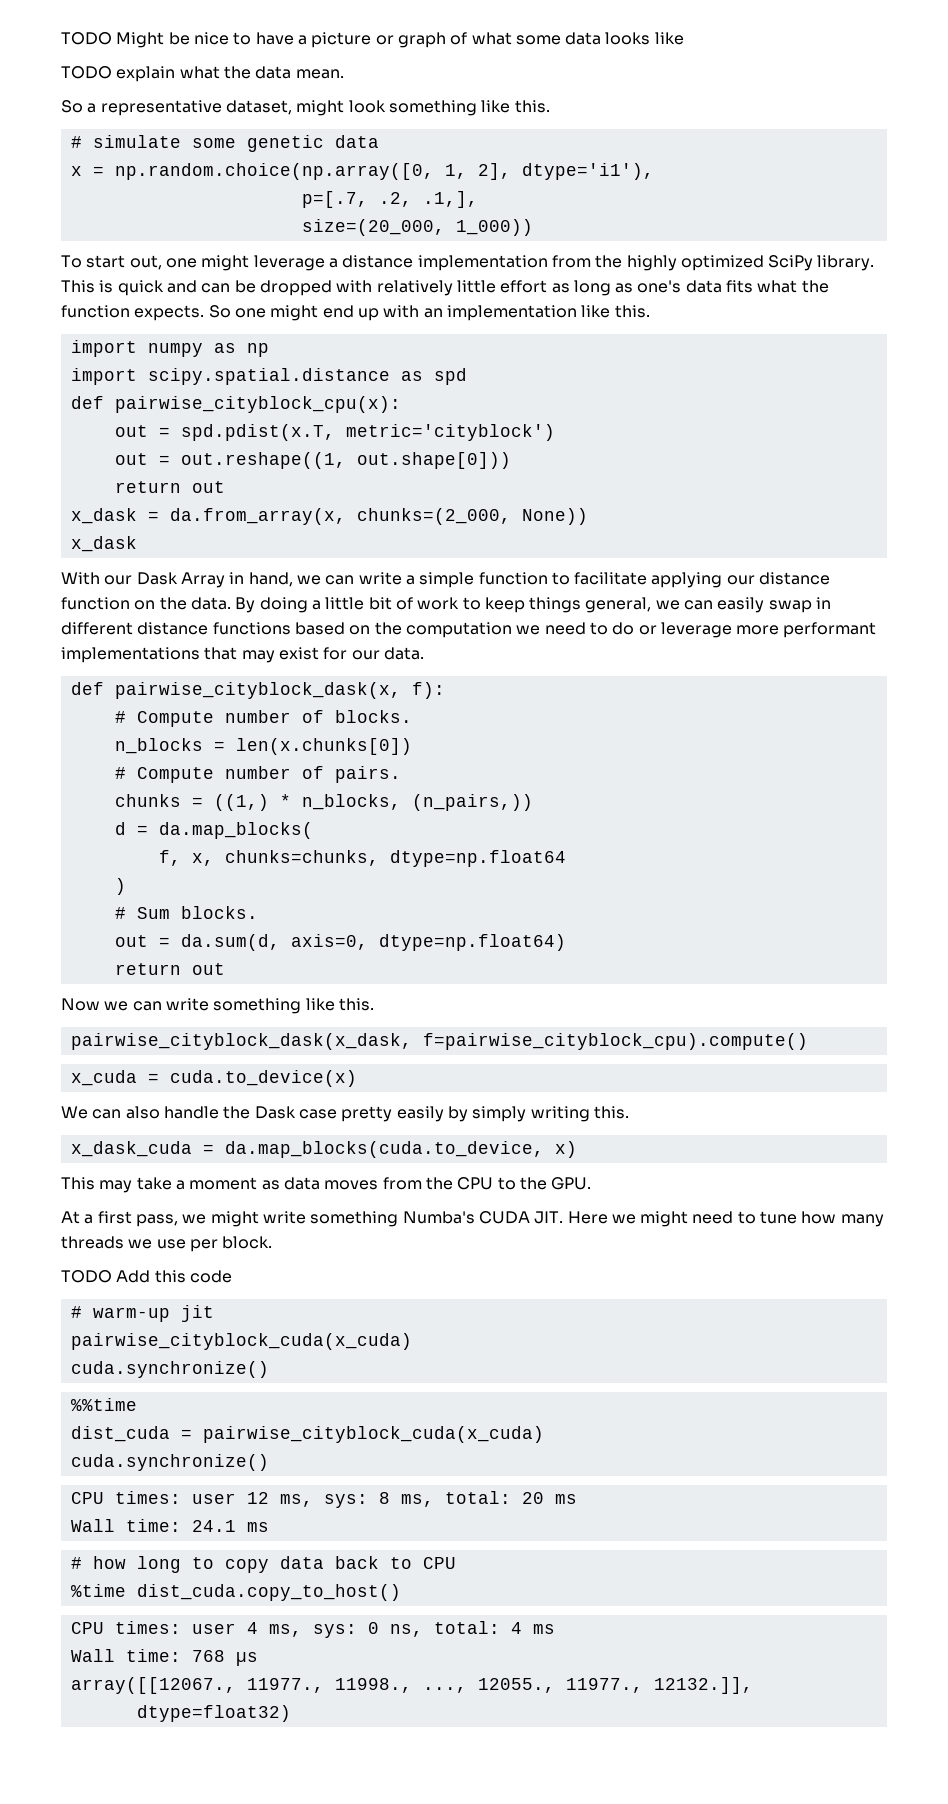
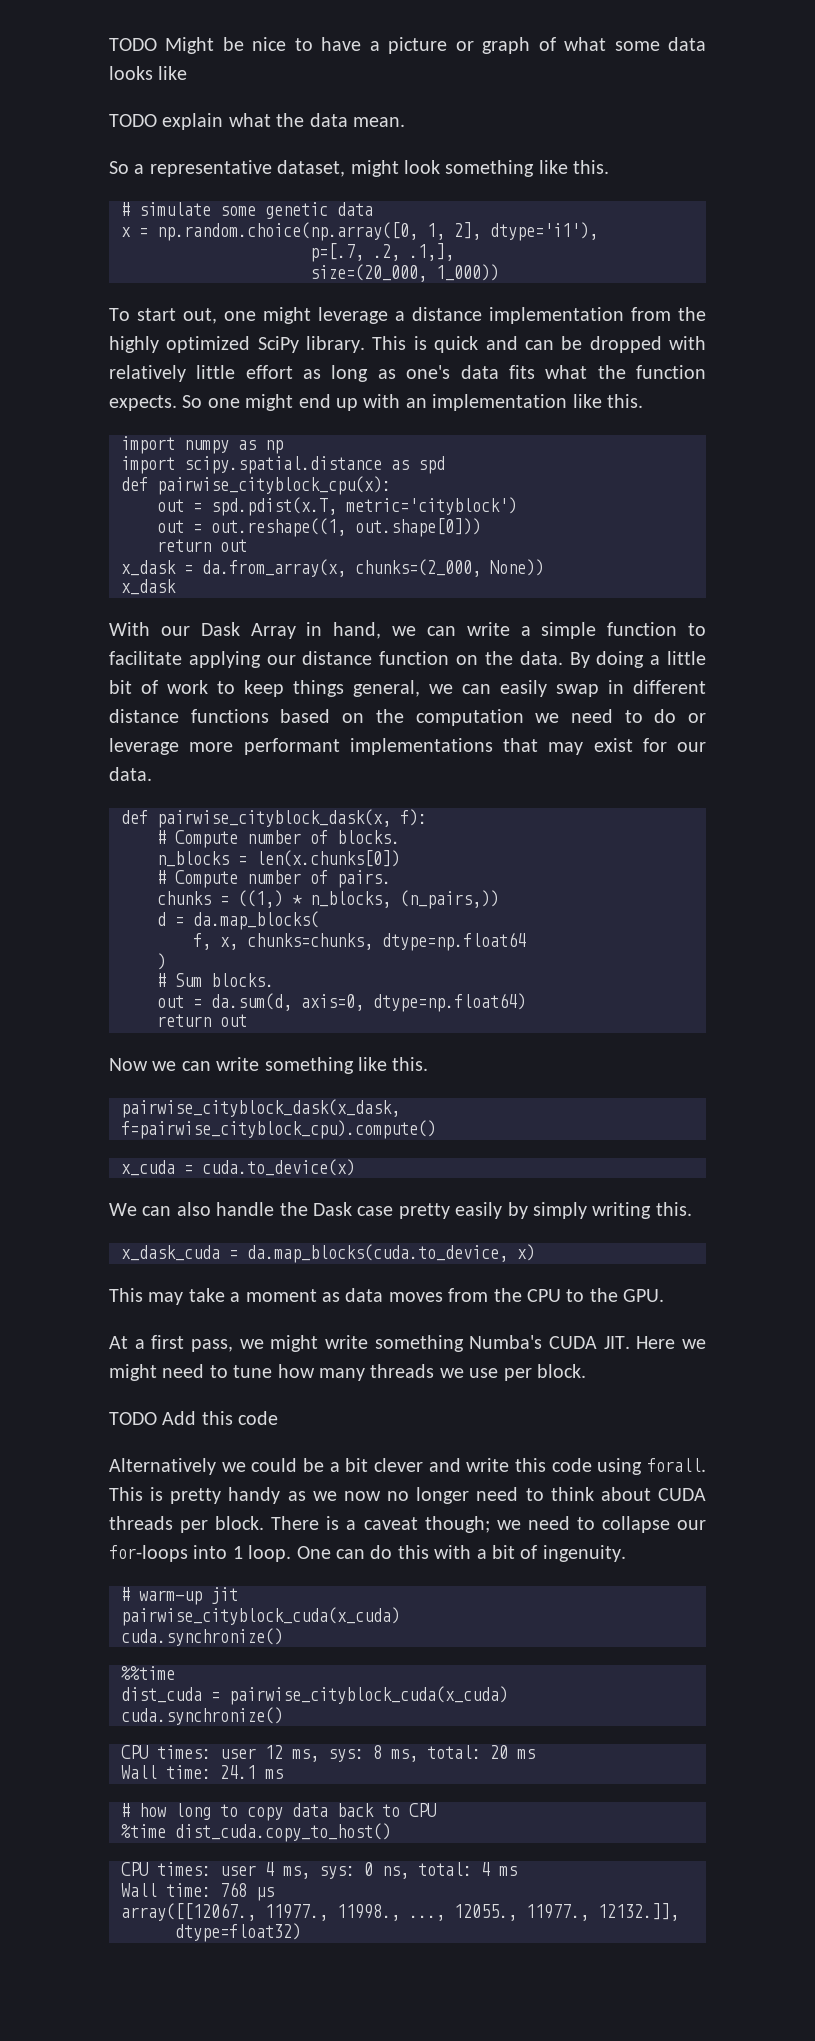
+ Alternatively we could be a bit clever and write this code using forall. This is pretty handy as we now no longer need to think about CUDA threads per block. There is a caveat though; we need to collapse our for-loops into 1 loop. One can do this with a bit of ingenuity.

